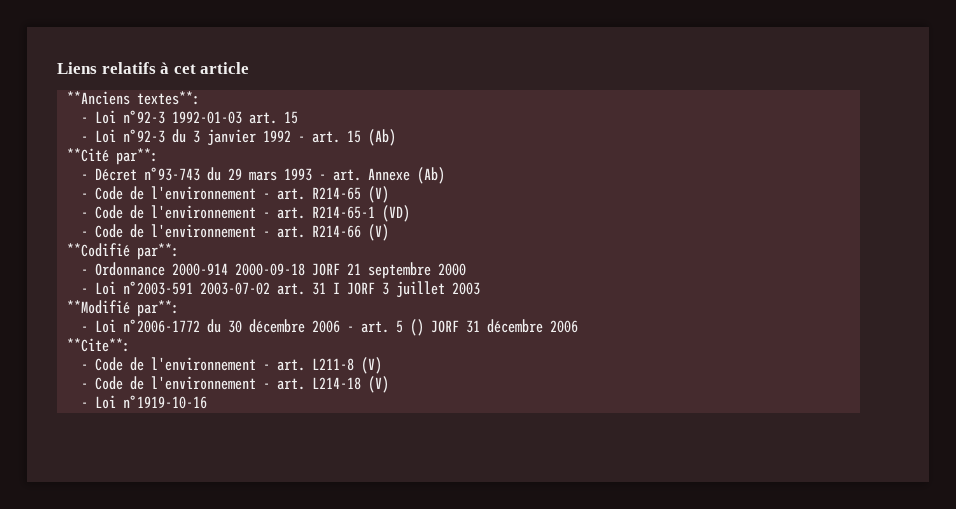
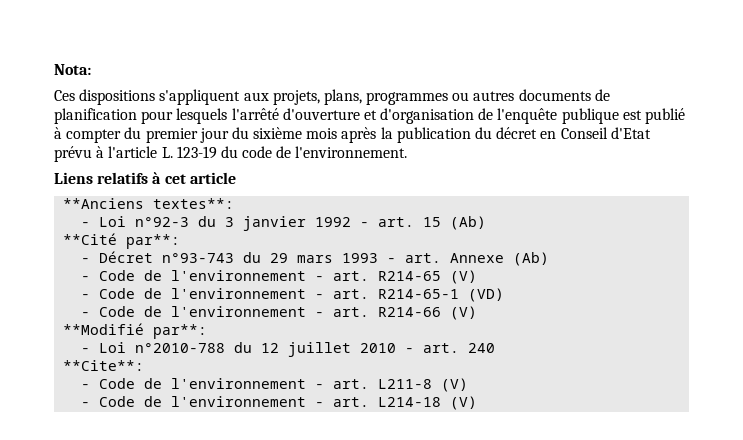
+ Nota:
+ Ces dispositions s'appliquent aux projets, plans, programmes ou autres documents de planification pour lesquels l'arrêté d'ouverture et d'organisation de l'enquête publique est publié à compter du premier jour du sixième mois après la publication du décret en Conseil d'Etat prévu à l'article L. 123-19 du code de l'environnement.
- - Loi n°92-3 1992-01-03 art. 15
- **Codifié par**:
- - Ordonnance 2000-914 2000-09-18 JORF 21 septembre 2000
- - Loi n°2003-591 2003-07-02 art. 31 I JORF 3 juillet 2003
  **Modifié par**:
- - Loi n°2006-1772 du 30 décembre 2006 - art. 5 () JORF 31 décembre 2006
+ - Loi n°2010-788 du 12 juillet 2010 - art. 240
- - Loi n°1919-10-16

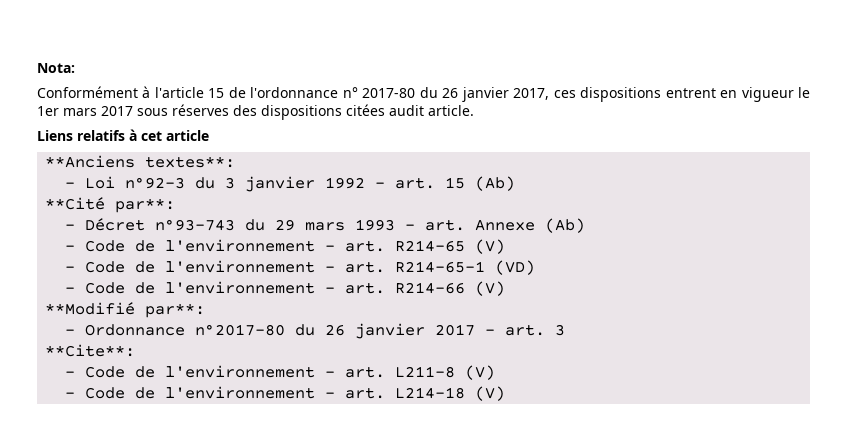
- Ces dispositions s'appliquent aux projets, plans, programmes ou autres documents de planification pour lesquels l'arrêté d'ouverture et d'organisation de l'enquête publique est publié à compter du premier jour du sixième mois après la publication du décret en Conseil d'Etat prévu à l'article L. 123-19 du code de l'environnement.
+ Conformément à l'article 15 de l'ordonnance n° 2017-80 du 26 janvier 2017, ces dispositions entrent en vigueur le 1er mars 2017 sous réserves des dispositions citées audit article.
- - Loi n°2010-788 du 12 juillet 2010 - art. 240
+ - Ordonnance n°2017-80 du 26 janvier 2017 - art. 3

